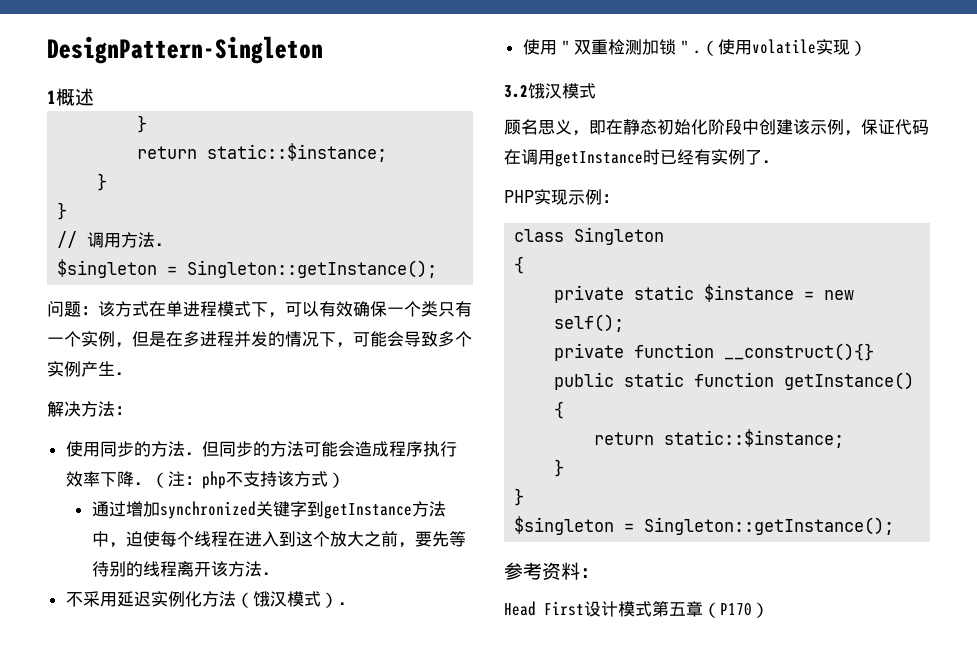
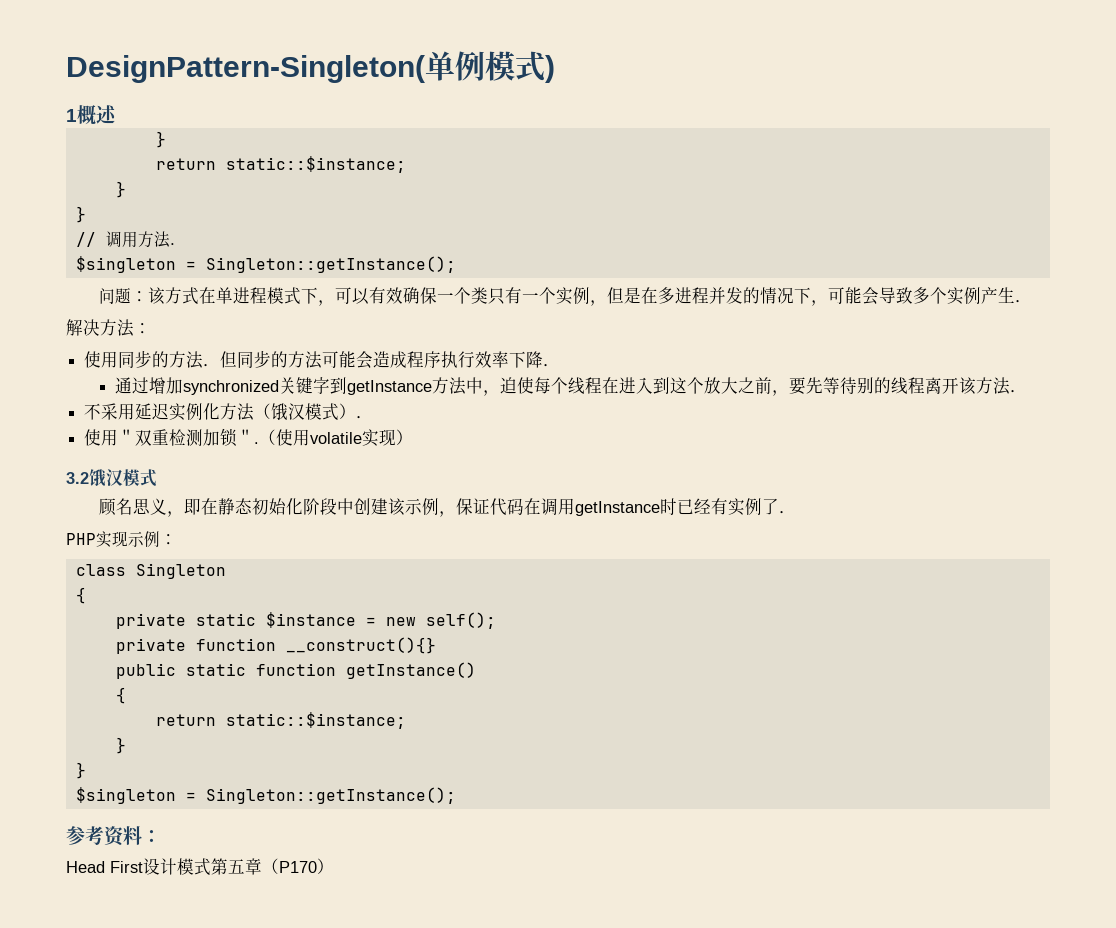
- DesignPattern-Singleton
+ DesignPattern-Singleton(单例模式)
- 使用同步的方法．但同步的方法可能会造成程序执行效率下降．（注：php不支持该方式）
+ 使用同步的方法．但同步的方法可能会造成程序执行效率下降．

